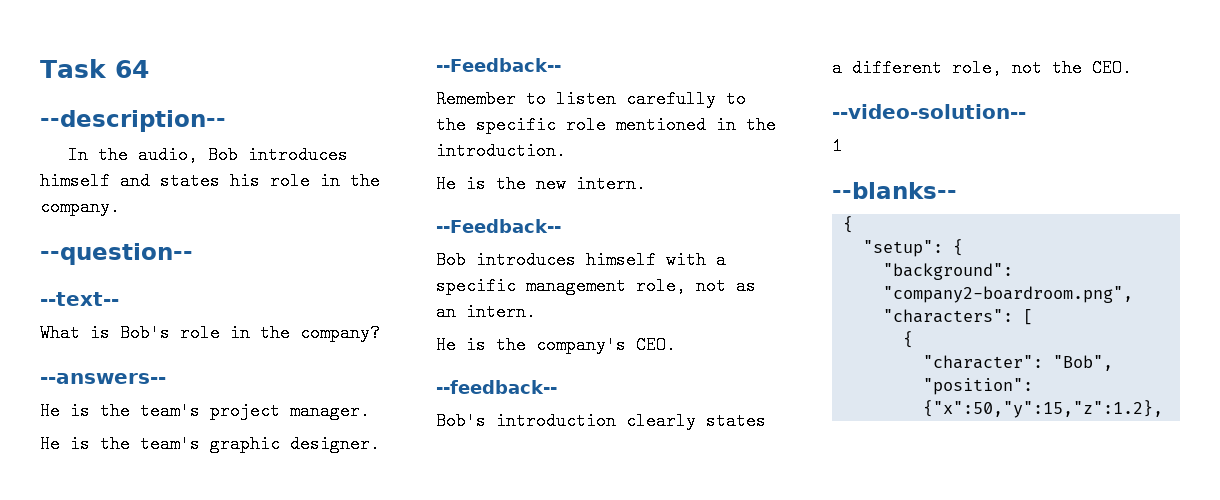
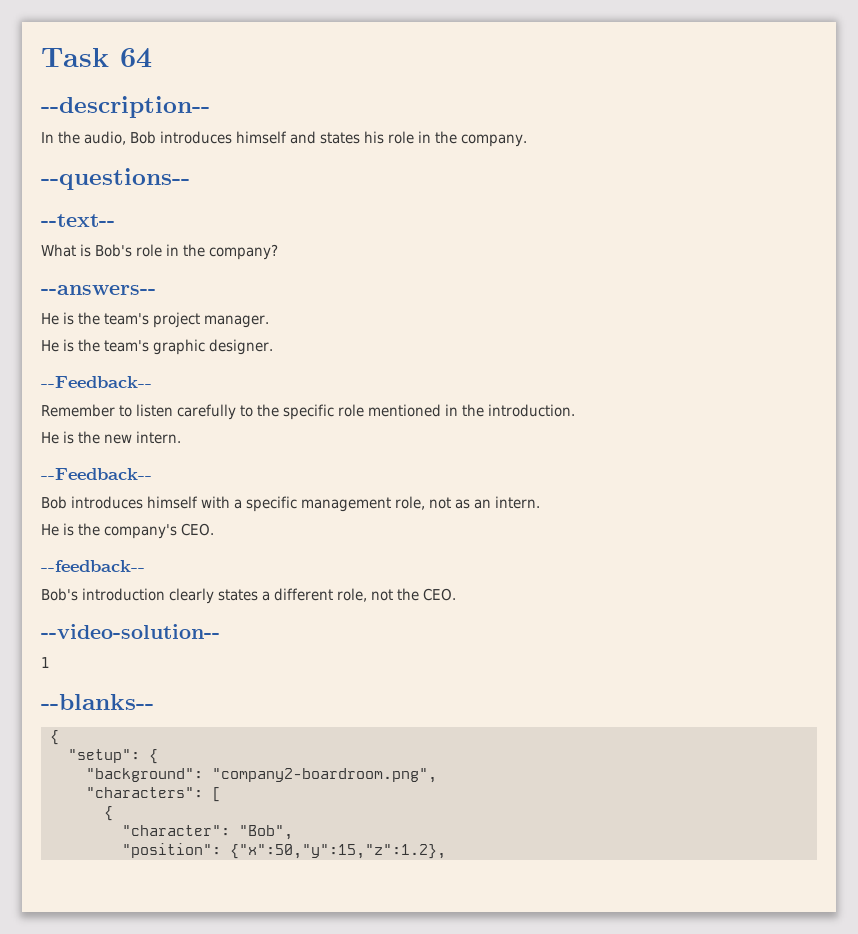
- --question--
+ --questions--

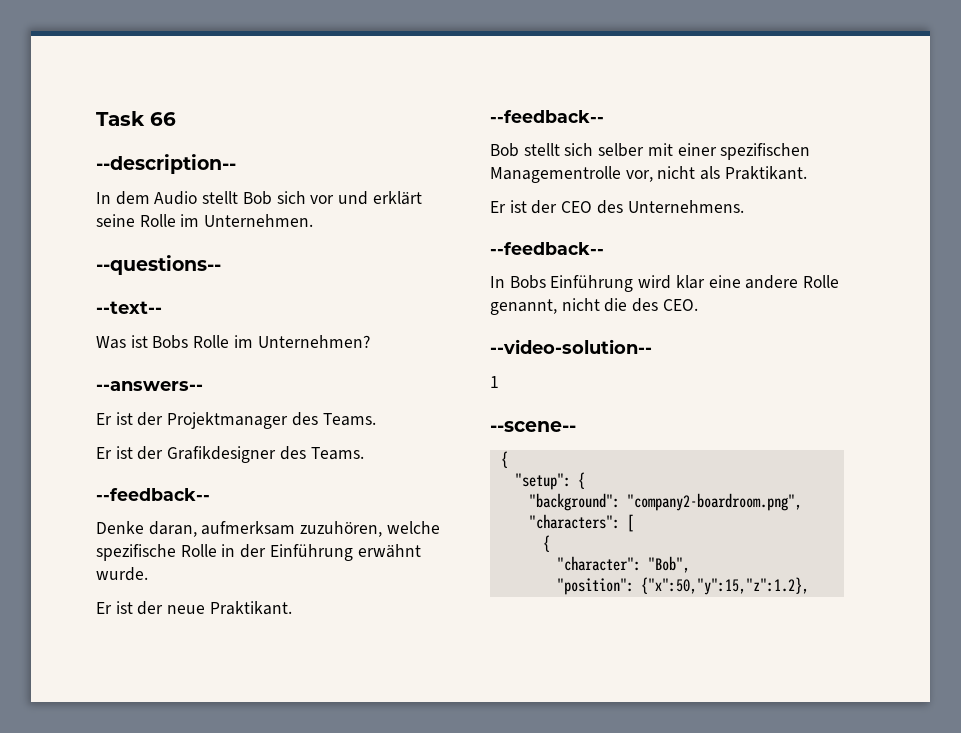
- Task 64
+ Task 66
- In the audio, Bob introduces himself and states his role in the company.
+ In dem Audio stellt Bob sich vor und erklärt seine Rolle im Unternehmen.
  --questions--
  --text--
- What is Bob's role in the company?
+ Was ist Bobs Rolle im Unternehmen?
  --answers--
- He is the team's project manager.
- He is the team's graphic designer.
- --Feedback--
- Remember to listen carefully to the specific role mentioned in the introduction.
- He is the new intern.
- --Feedback--
- Bob introduces himself with a specific management role, not as an intern.
- He is the company's CEO.
+ Er ist der Projektmanager des Teams.
+ Er ist der Grafikdesigner des Teams.
  --feedback--
- Bob's introduction clearly states a different role, not the CEO.
+ Denke daran, aufmerksam zuzuhören, welche spezifische Rolle in der Einführung erwähnt wurde.
+ Er ist der neue Praktikant.
+ --feedback--
+ Bob stellt sich selber mit einer spezifischen Managementrolle vor, nicht als Praktikant.
+ Er ist der CEO des Unternehmens.
+ --feedback--
+ In Bobs Einführung wird klar eine andere Rolle genannt, nicht die des CEO.
- --blanks--
+ --scene--

